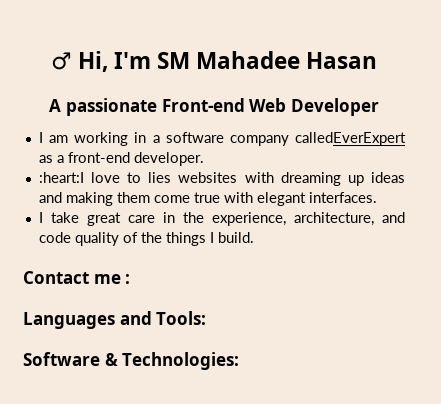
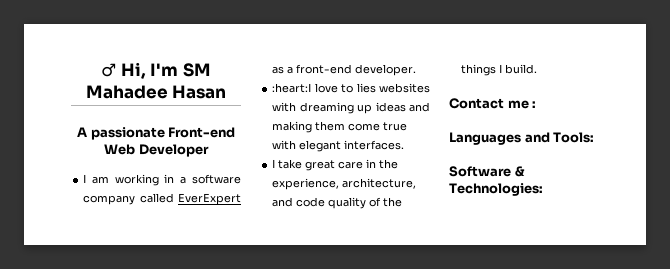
- I am working in a software company calledEverExpert as a front-end developer.
+ I am working in a software company called EverExpert as a front-end developer.

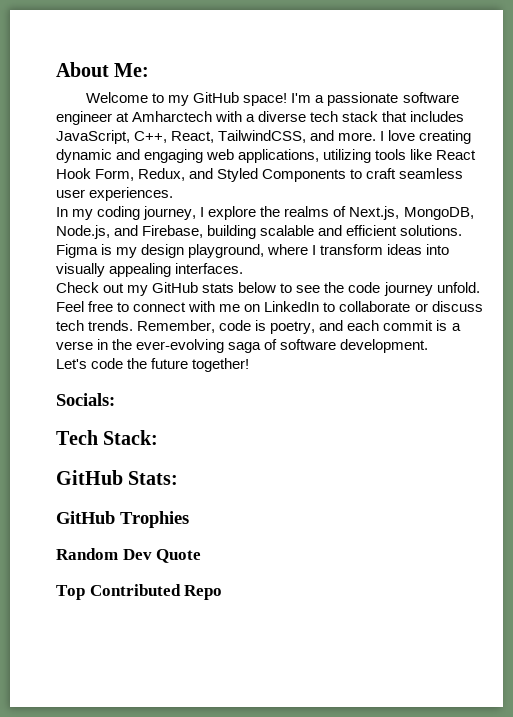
- ♂ Hi, I'm SM Mahadee Hasan
- A passionate Front-end Web Developer
- I am working in a software company called EverExpert as a front-end developer.
- :heart:I love to lies websites with dreaming up ideas and making them come true with elegant interfaces.
- I take great care in the experience, architecture, and code quality of the things I build.
- Contact me :
- Languages and Tools:
- Software & Technologies:
+ About Me:
+ Welcome to my GitHub space! I'm a passionate software engineer at Amharctech with a diverse tech stack that includes JavaScript, C++, React, TailwindCSS, and more. I love creating dynamic and engaging web applications, utilizing tools like React Hook Form, Redux, and Styled Components to craft seamless user experiences.
+ In my coding journey, I explore the realms of Next.js, MongoDB, Node.js, and Firebase, building scalable and efficient solutions. Figma is my design playground, where I transform ideas into visually appealing interfaces.
+ Check out my GitHub stats below to see the code journey unfold. Feel free to connect with me on LinkedIn to collaborate or discuss tech trends. Remember, code is poetry, and each commit is a verse in the ever-evolving saga of software development.
+ Let's code the future together!
+ Socials:
+ Tech Stack:
+ GitHub Stats:
+ GitHub Trophies
+ Random Dev Quote
+ Top Contributed Repo

